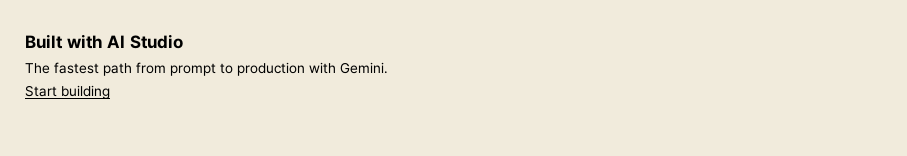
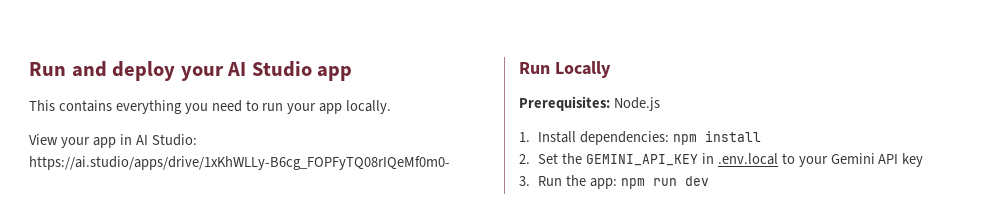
- Built with AI Studio
- The fastest path from prompt to production with Gemini.
- Start building
+ Run and deploy your AI Studio app
+ This contains everything you need to run your app locally.
+ View your app in AI Studio: https://ai.studio/apps/drive/1xKhWLLy-B6cg_FOPFyTQ08rIQeMf0m0-
+ Run Locally
+ Prerequisites: Node.js
+ 1. Install dependencies: npm install
+ 2. Set the GEMINI_API_KEY in .env.local to your Gemini API key
+ 3. Run the app: npm run dev

